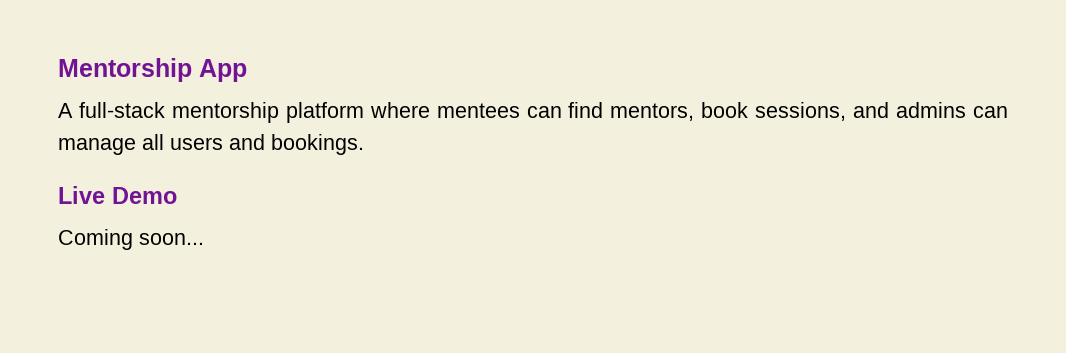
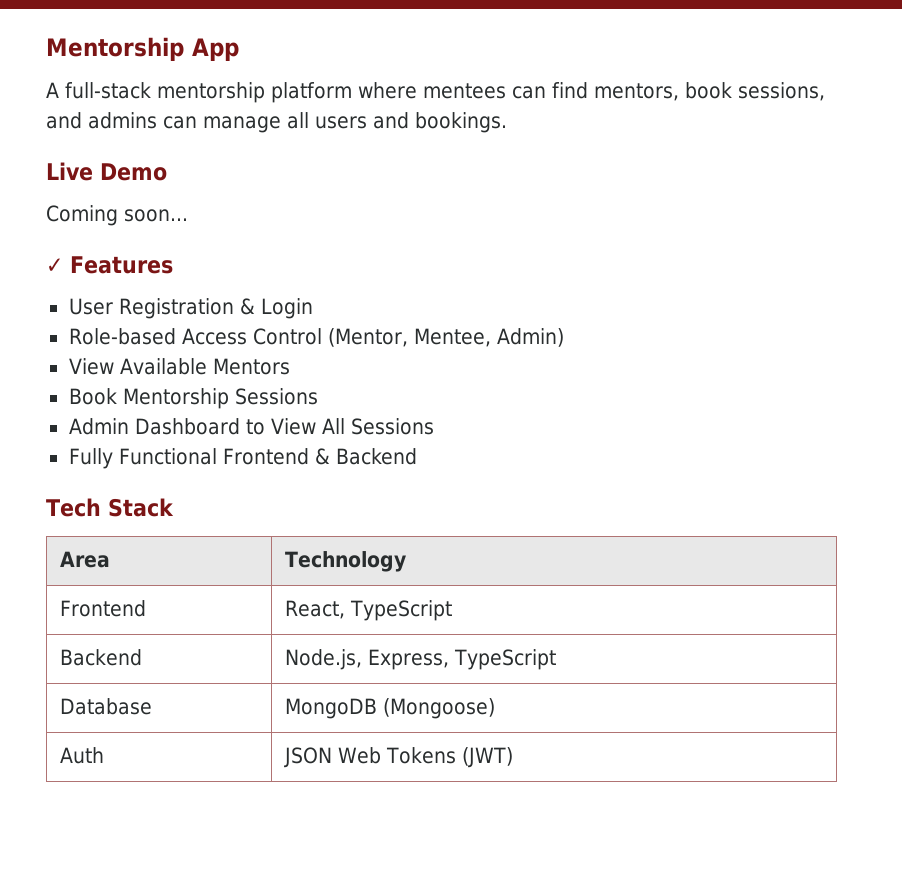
+ ✓ Features
+ User Registration & Login
+ Role-based Access Control (Mentor, Mentee, Admin)
+ View Available Mentors
+ Book Mentorship Sessions
+ Admin Dashboard to View All Sessions
+ Fully Functional Frontend & Backend
+ Tech Stack
+ Area | Technology
+ Frontend | React, TypeScript
+ Backend | Node.js, Express, TypeScript
+ Database | MongoDB (Mongoose)
+ Auth | JSON Web Tokens (JWT)

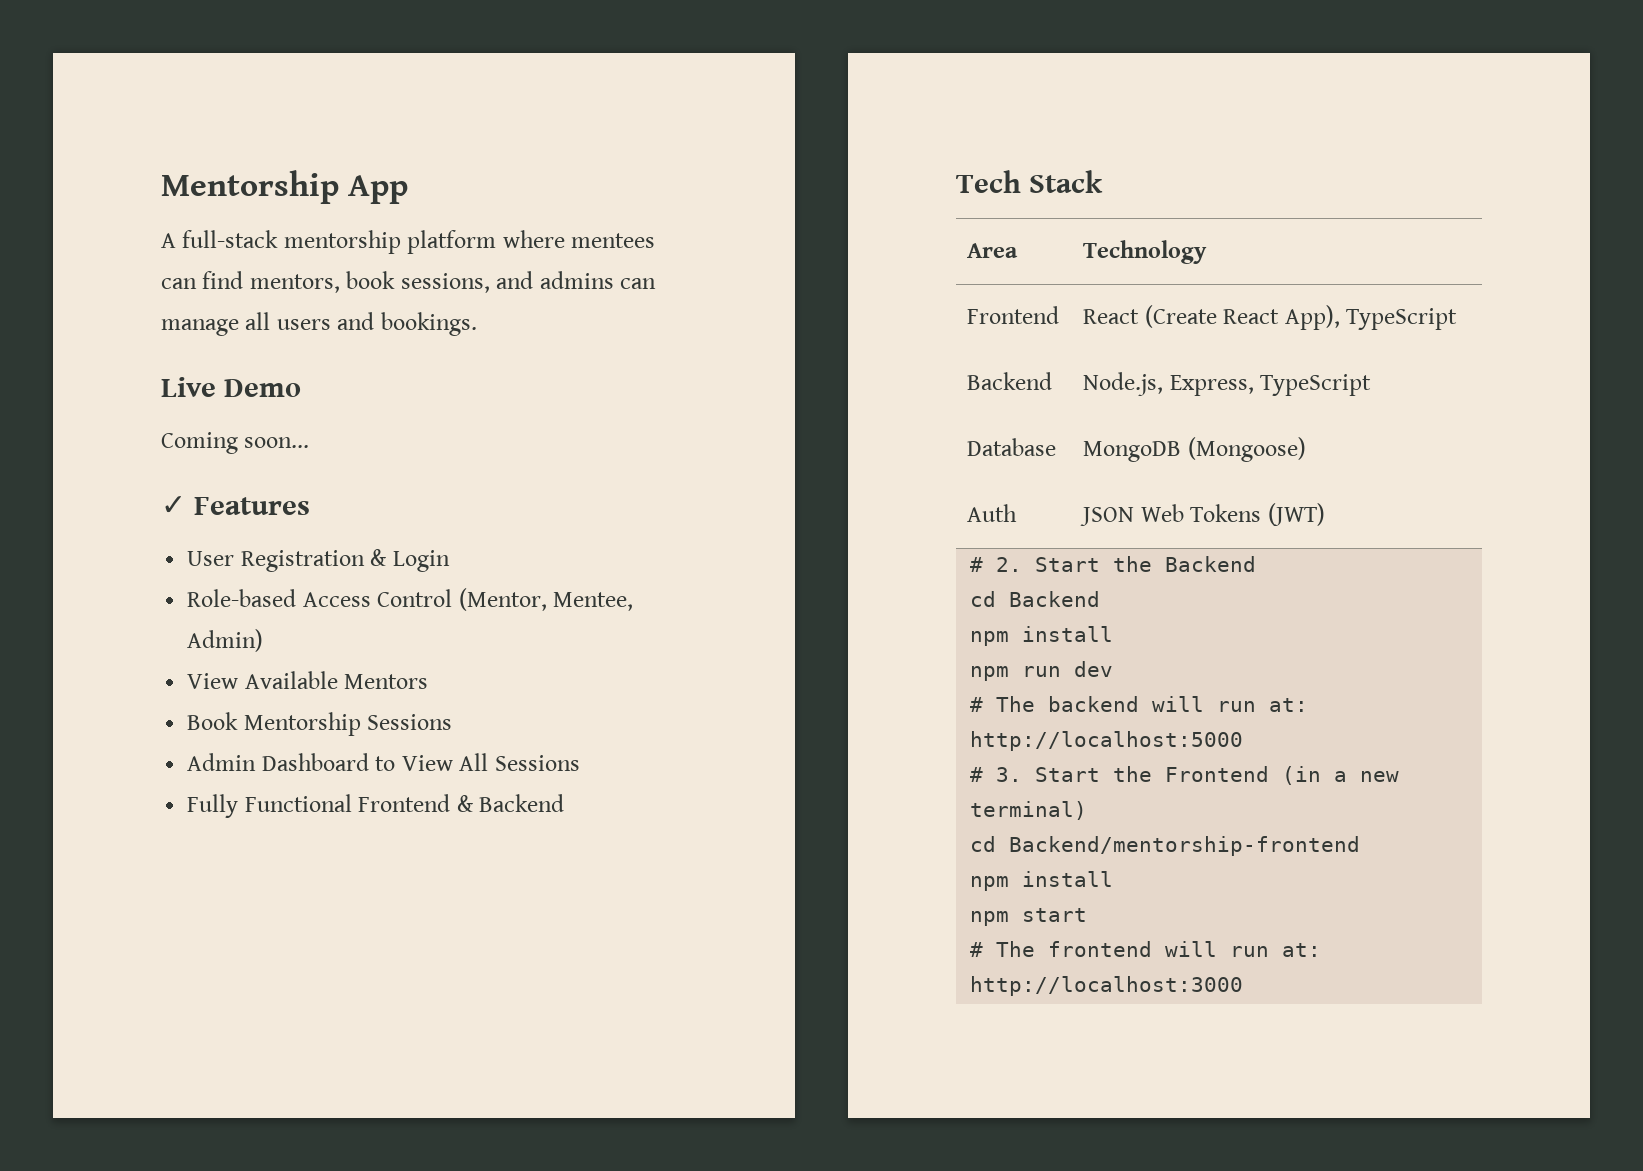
- Frontend | React, TypeScript
+ Frontend | React (Create React App), TypeScript
+ # 2. Start the Backend
+ cd Backend
+ npm install
+ npm run dev
+ # The backend will run at: http://localhost:5000
+ # 3. Start the Frontend (in a new terminal)
+ cd Backend/mentorship-frontend
+ npm install
+ npm start
+ # The frontend will run at: http://localhost:3000

